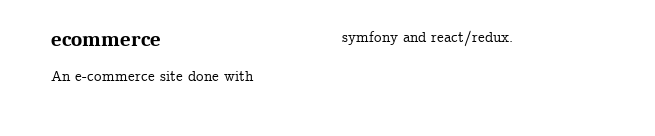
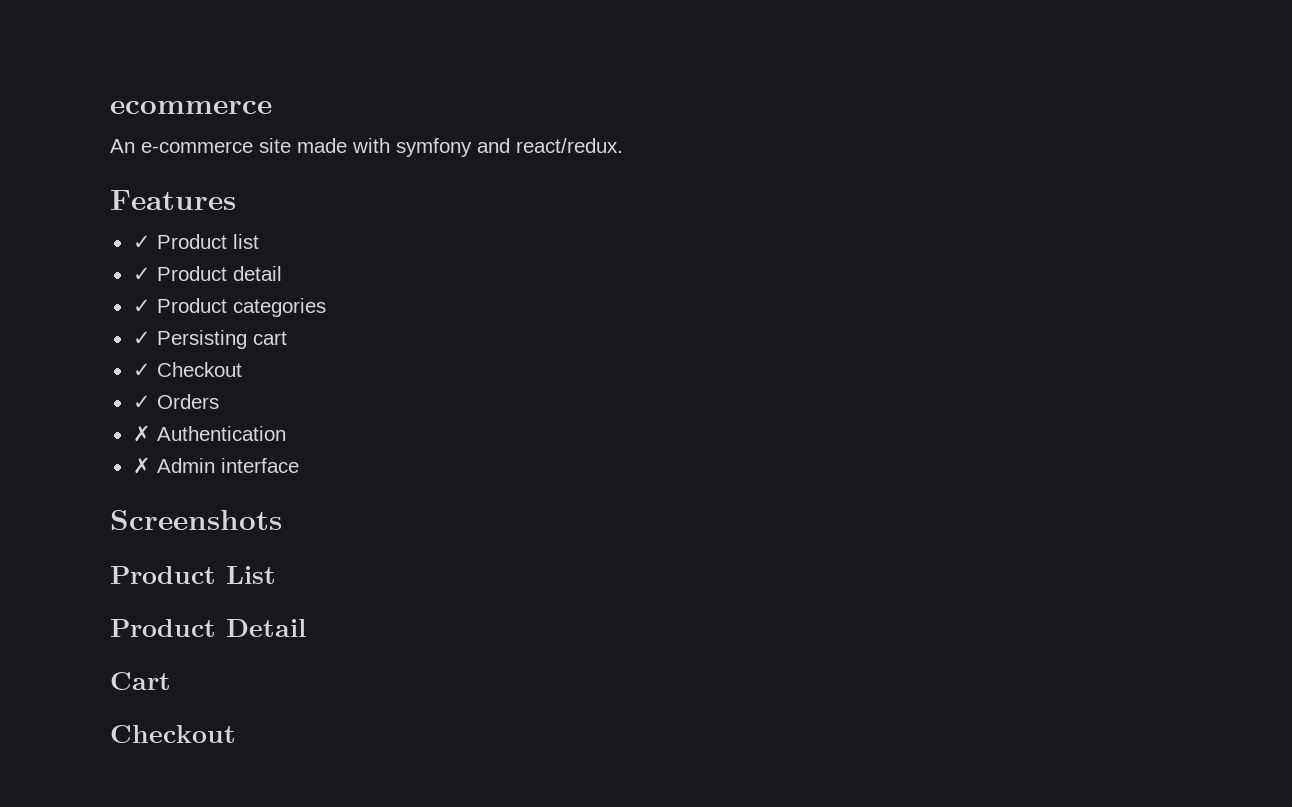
- An e-commerce site done with symfony and react/redux.
+ An e-commerce site made with symfony and react/redux.
+ Features
+ ✓ Product list
+ ✓ Product detail
+ ✓ Product categories
+ ✓ Persisting cart
+ ✓ Checkout
+ ✓ Orders
+ ✗ Authentication
+ ✗ Admin interface
+ Screenshots
+ Product List
+ Product Detail
+ Cart
+ Checkout

